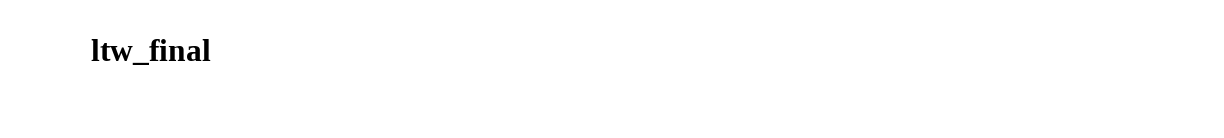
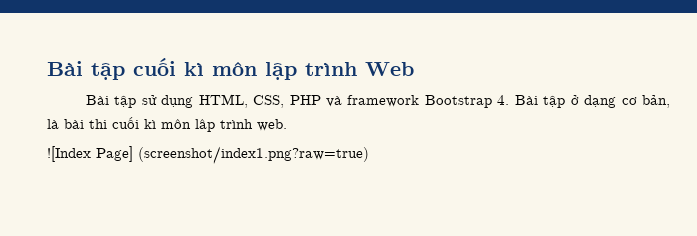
- ltw_final
+ Bài tập cuối kì môn lập trình Web
+ Bài tập sử dụng HTML, CSS, PHP và framework Bootstrap 4. Bài tập ở dạng cơ bản, là bài thi cuối kì môn lâp trình web.
+ ![Index Page] (screenshot/index1.png?raw=true)

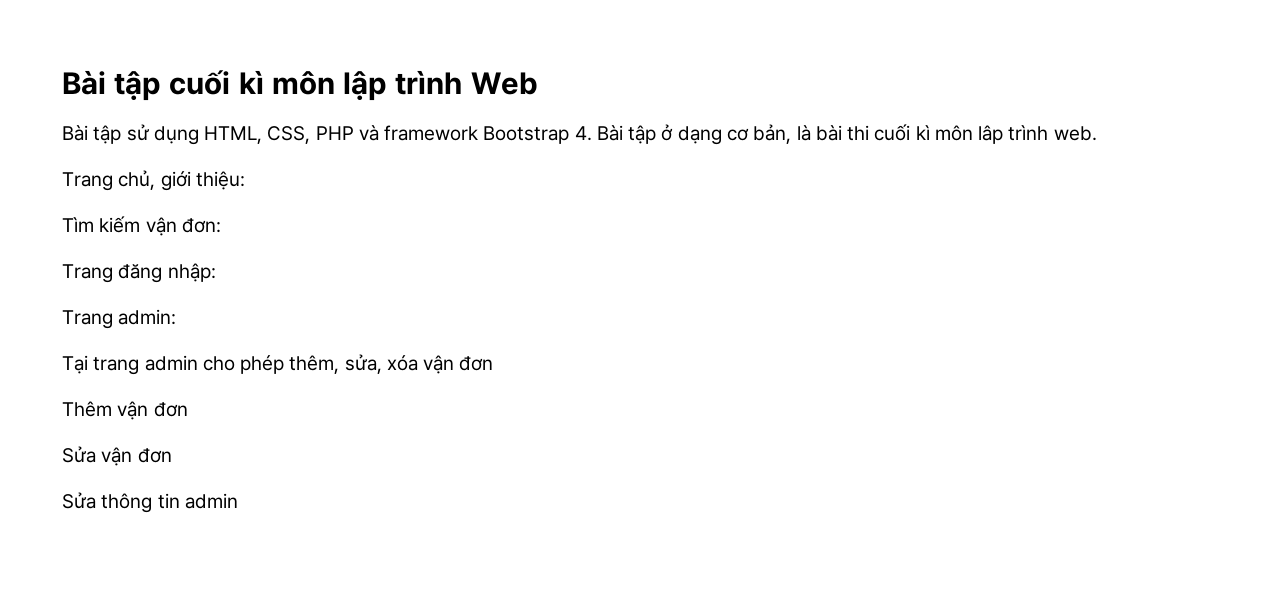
- ![Index Page] (screenshot/index1.png?raw=true)
+ Trang chủ, giới thiệu:
+ Tìm kiếm vận đơn:
+ Trang đăng nhập:
+ Trang admin:
+ Tại trang admin cho phép thêm, sửa, xóa vận đơn
+ Thêm vận đơn
+ Sửa vận đơn
+ Sửa thông tin admin

